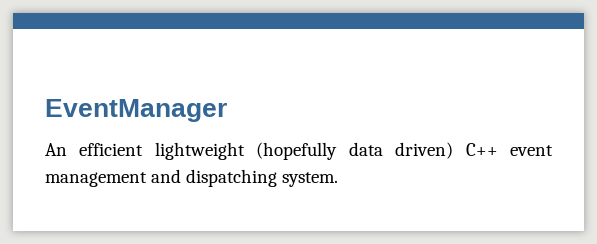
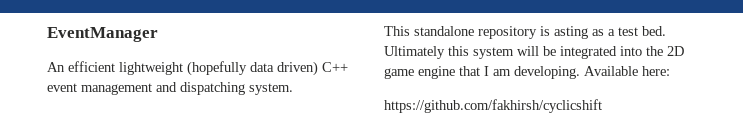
+ This standalone repository is asting as a test bed. Ultimately this system will be integrated into the 2D game engine that I am developing. Available here:
+ https://github.com/fakhirsh/cyclicshift

